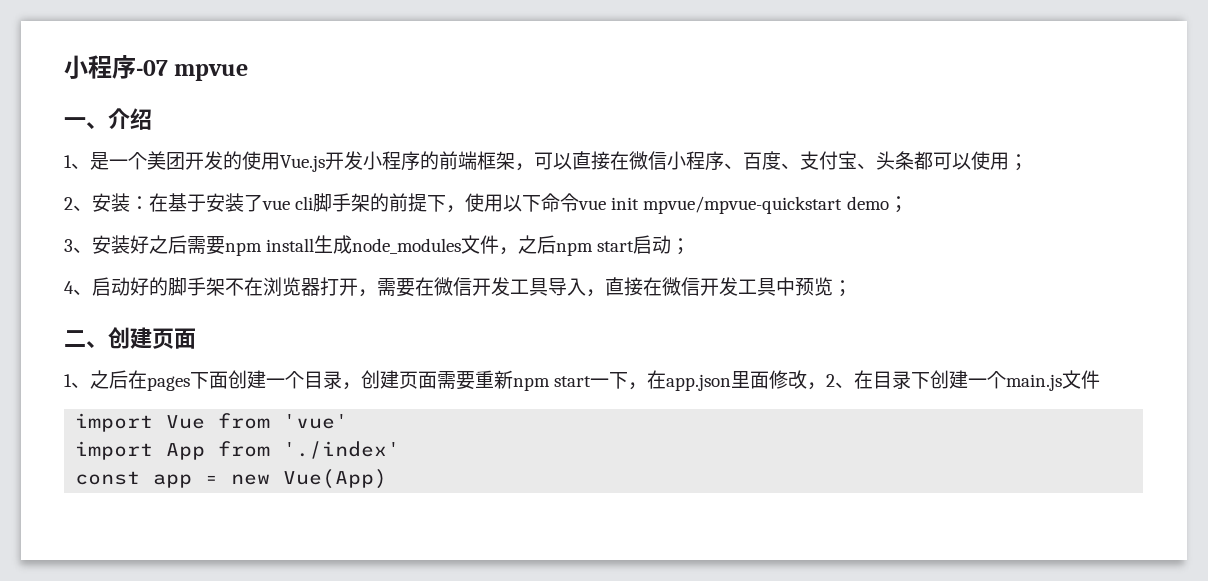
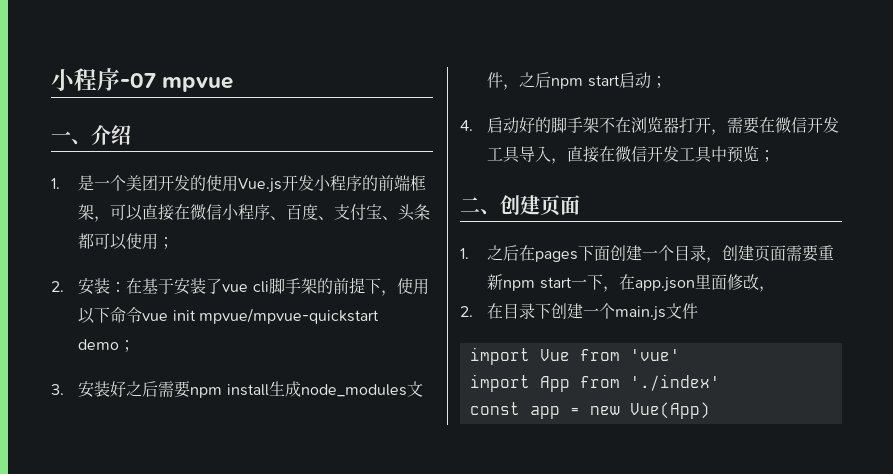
- 1、是一个美团开发的使用Vue.js开发小程序的前端框架，可以直接在微信小程序、百度、支付宝、头条都可以使用；
+ 1.是一个美团开发的使用Vue.js开发小程序的前端框架，可以直接在微信小程序、百度、支付宝、头条都可以使用；
- 2、安装：在基于安装了vue cli脚手架的前提下，使用以下命令vue init mpvue/mpvue-quickstart demo；
+ 2.安装：在基于安装了vue cli脚手架的前提下，使用以下命令vue init mpvue/mpvue-quickstart demo；
- 3、安装好之后需要npm install生成node_modules文件，之后npm start启动；
+ 3.安装好之后需要npm install生成node_modules文件，之后npm start启动；
- 4、启动好的脚手架不在浏览器打开，需要在微信开发工具导入，直接在微信开发工具中预览；
+ 4.启动好的脚手架不在浏览器打开，需要在微信开发工具导入，直接在微信开发工具中预览；
- 1、之后在pages下面创建一个目录，创建页面需要重新npm start一下，在app.json里面修改，2、在目录下创建一个main.js文件
+ 1.之后在pages下面创建一个目录，创建页面需要重新npm start一下，在app.json里面修改，
+ 2.在目录下创建一个main.js文件

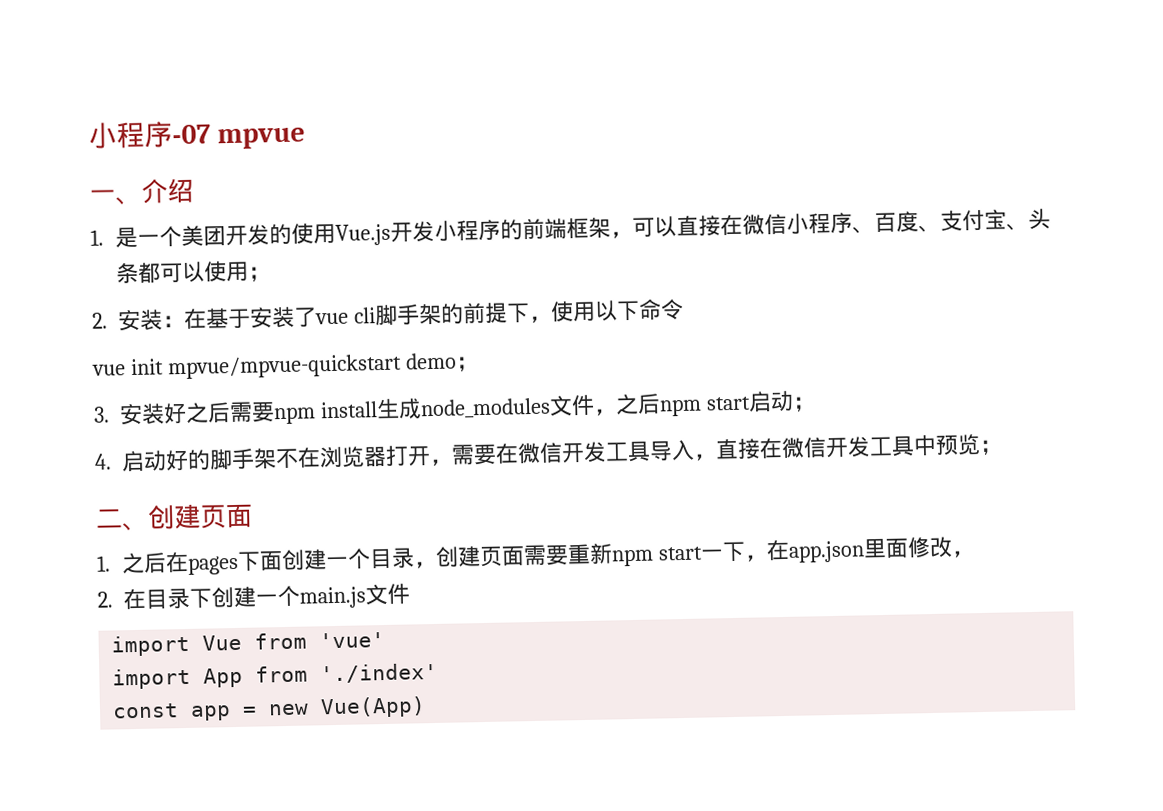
- 2.安装：在基于安装了vue cli脚手架的前提下，使用以下命令vue init mpvue/mpvue-quickstart demo；
+ 2.安装：在基于安装了vue cli脚手架的前提下，使用以下命令
+ vue init mpvue/mpvue-quickstart demo；

